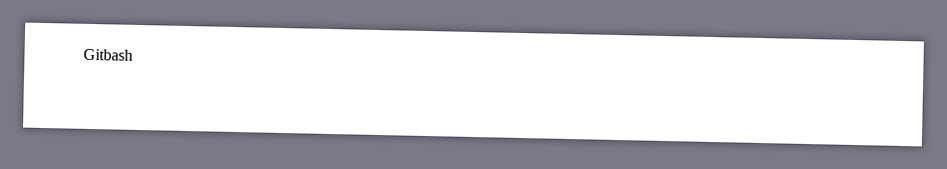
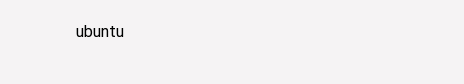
- Gitbash
+ ubuntu

